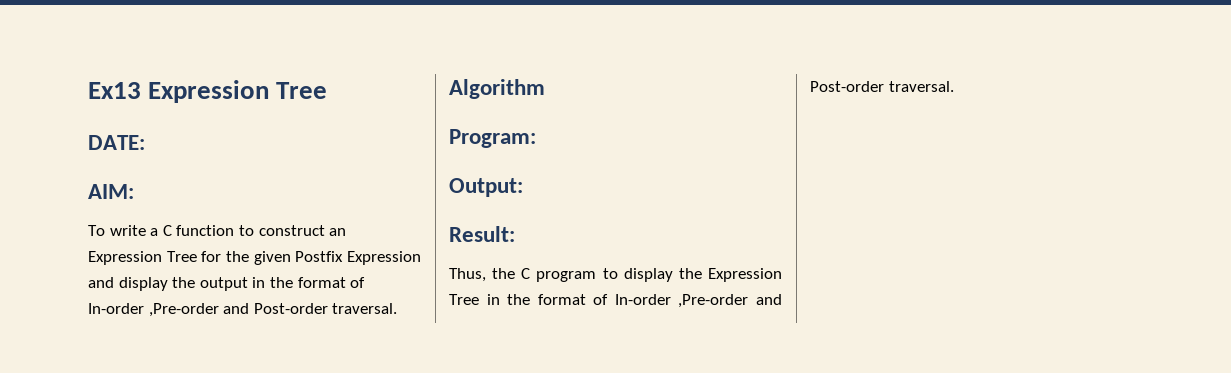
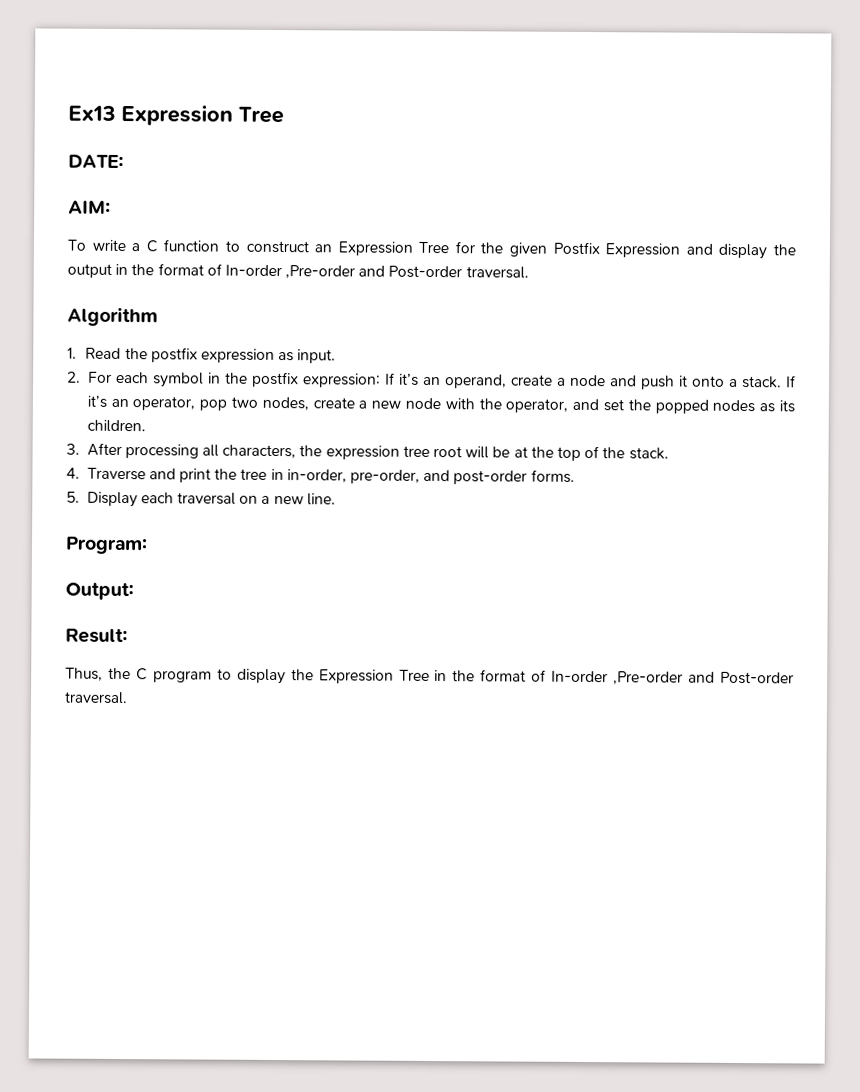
+ 1. Read the postfix expression as input.
+ 2. For each symbol in the postfix expression: If it’s an operand, create a node and push it onto a stack. If it’s an operator, pop two nodes, create a new node with the operator, and set the popped nodes as its children.
+ 3. After processing all characters, the expression tree root will be at the top of the stack.
+ 4. Traverse and print the tree in in-order, pre-order, and post-order forms.
+ 5. Display each traversal on a new line.

